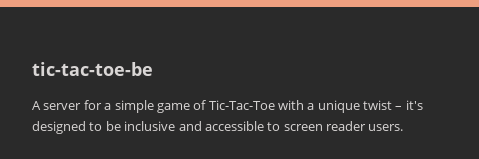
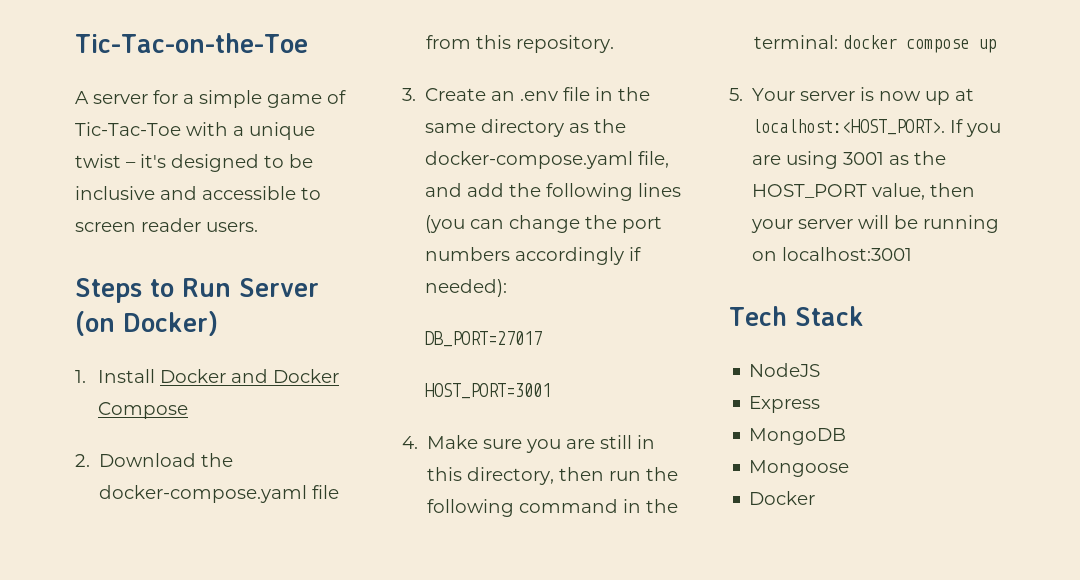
- tic-tac-toe-be
+ Tic-Tac-on-the-Toe
+ Steps to Run Server (on Docker)
+ 1. Install Docker and Docker Compose
+ 2. Download the docker-compose.yaml file from this repository.
+ 3. Create an .env file in the same directory as the docker-compose.yaml file, and add the following lines (you can change the port numbers accordingly if needed):
+ DB_PORT=27017
+ HOST_PORT=3001
+ 4. Make sure you are still in this directory, then run the following command in the terminal: docker compose up
+ 5. Your server is now up at localhost:<HOST_PORT>. If you are using 3001 as the HOST_PORT value, then your server will be running on localhost:3001
+ Tech Stack
+ NodeJS
+ Express
+ MongoDB
+ Mongoose
+ Docker

